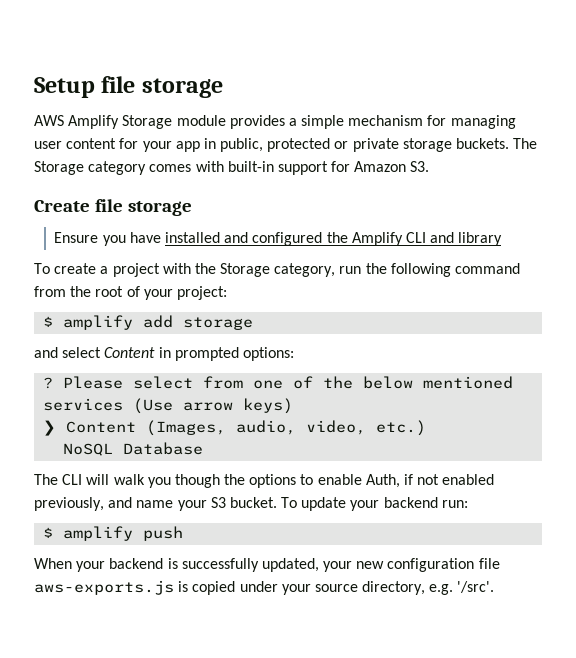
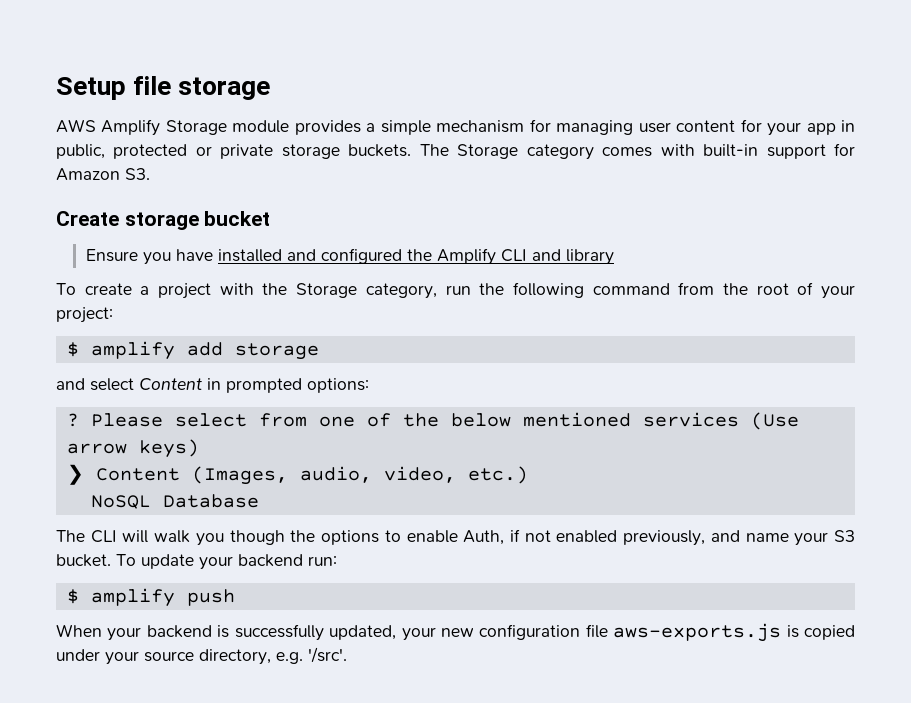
- Create file storage
+ Create storage bucket

